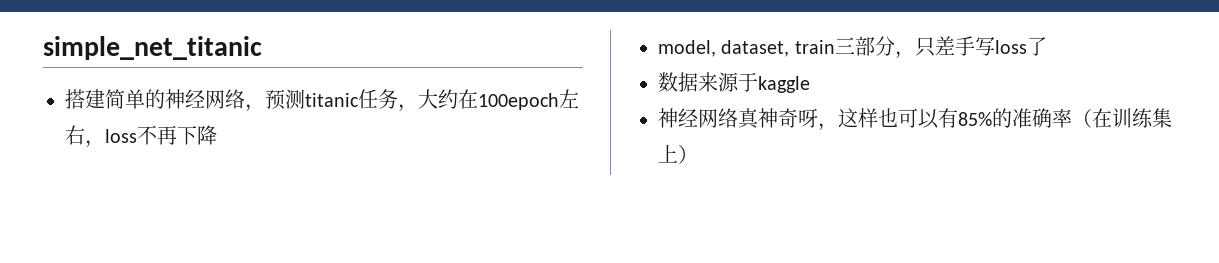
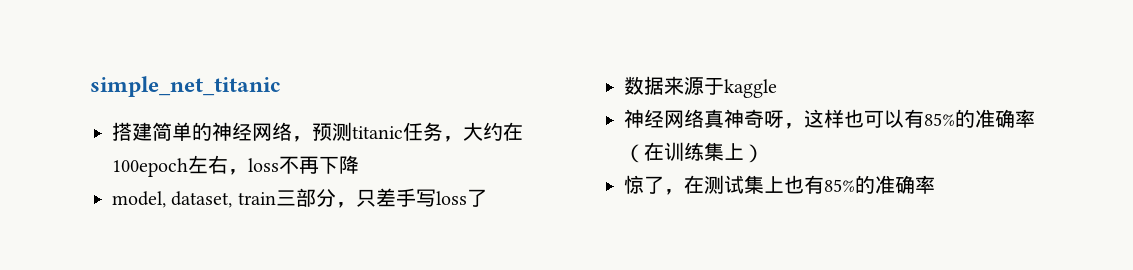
+ 惊了，在测试集上也有85%的准确率

